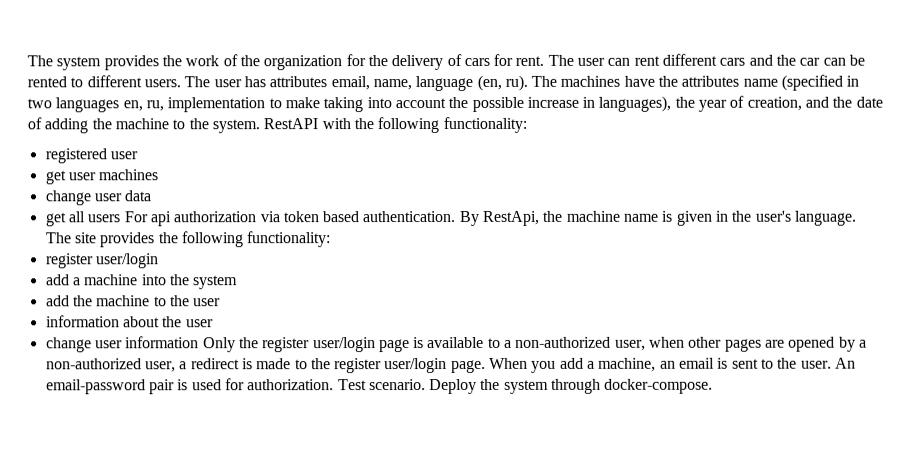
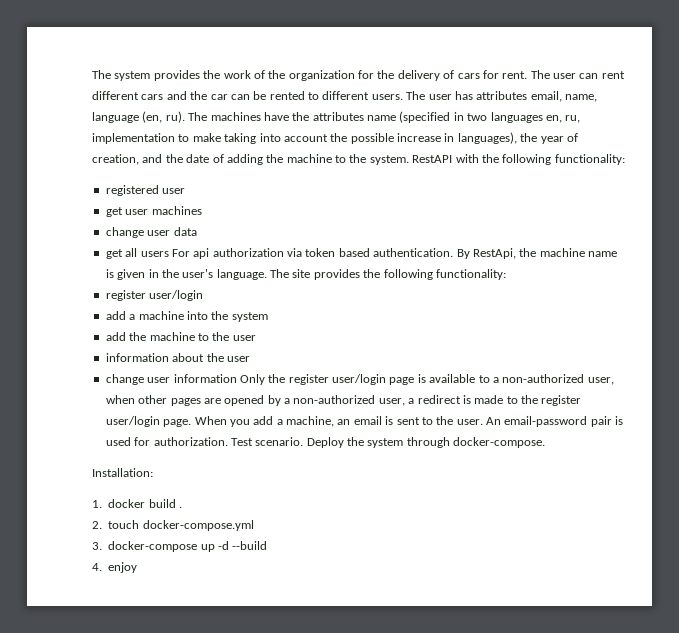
+ Installation:
+ 1. docker build .
+ 2. touch docker-compose.yml
+ 3. docker-compose up -d --build
+ 4. enjoy

